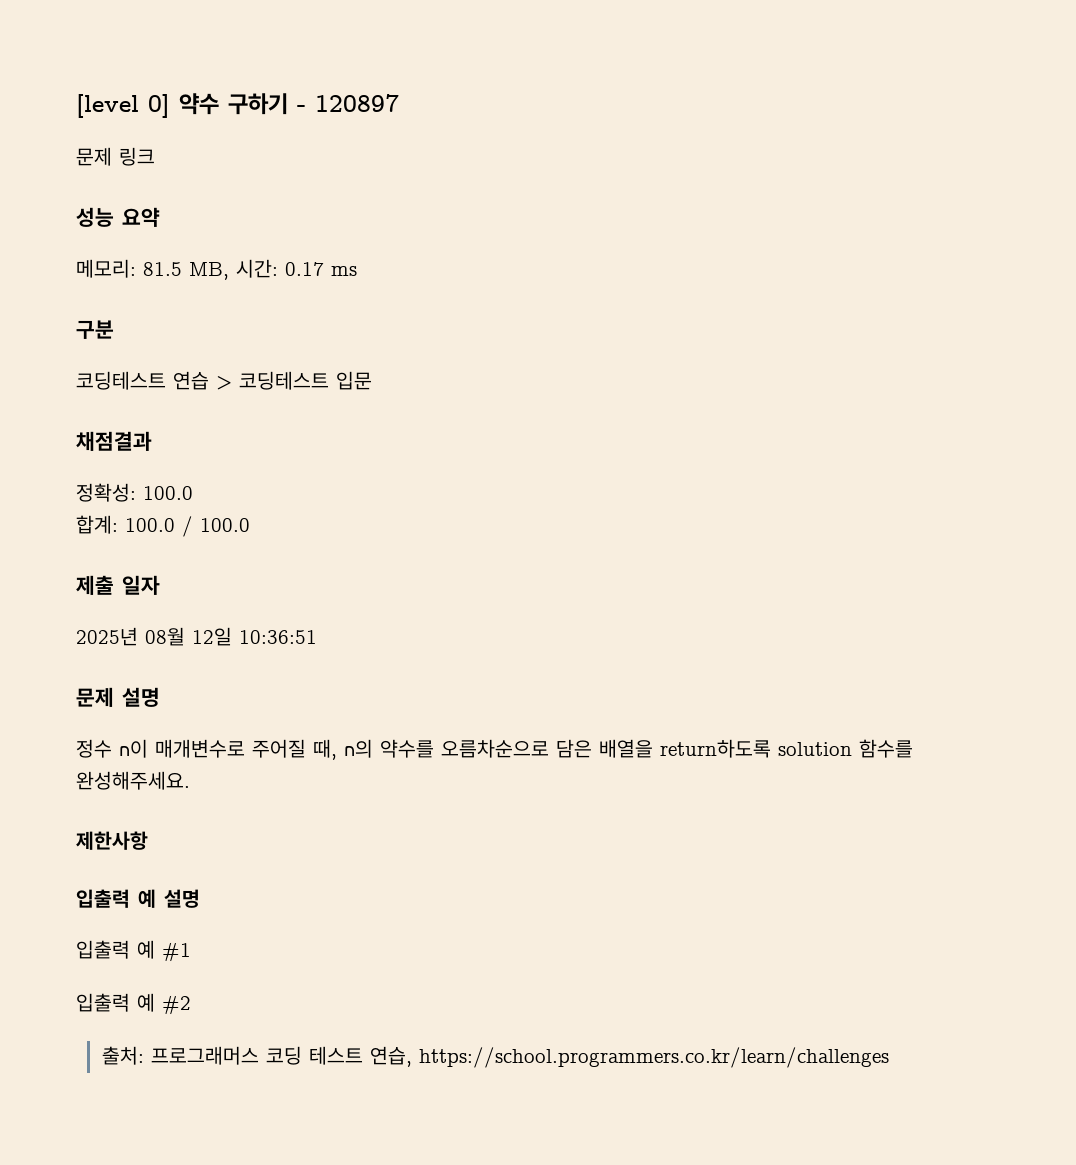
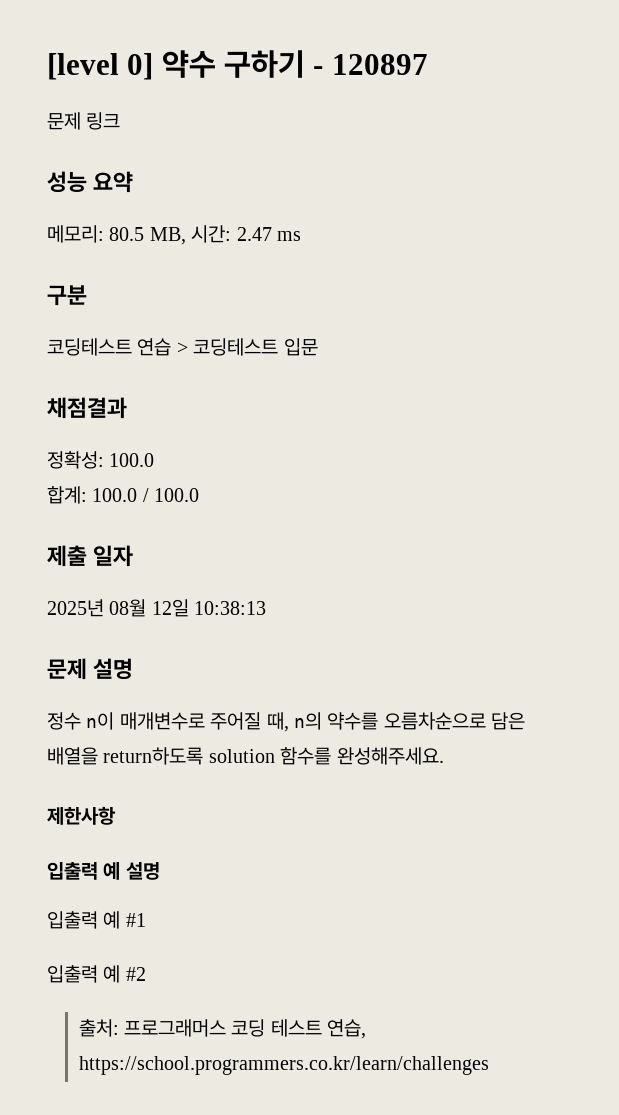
- 메모리: 81.5 MB, 시간: 0.17 ms
+ 메모리: 80.5 MB, 시간: 2.47 ms
- 2025년 08월 12일 10:36:51
+ 2025년 08월 12일 10:38:13

